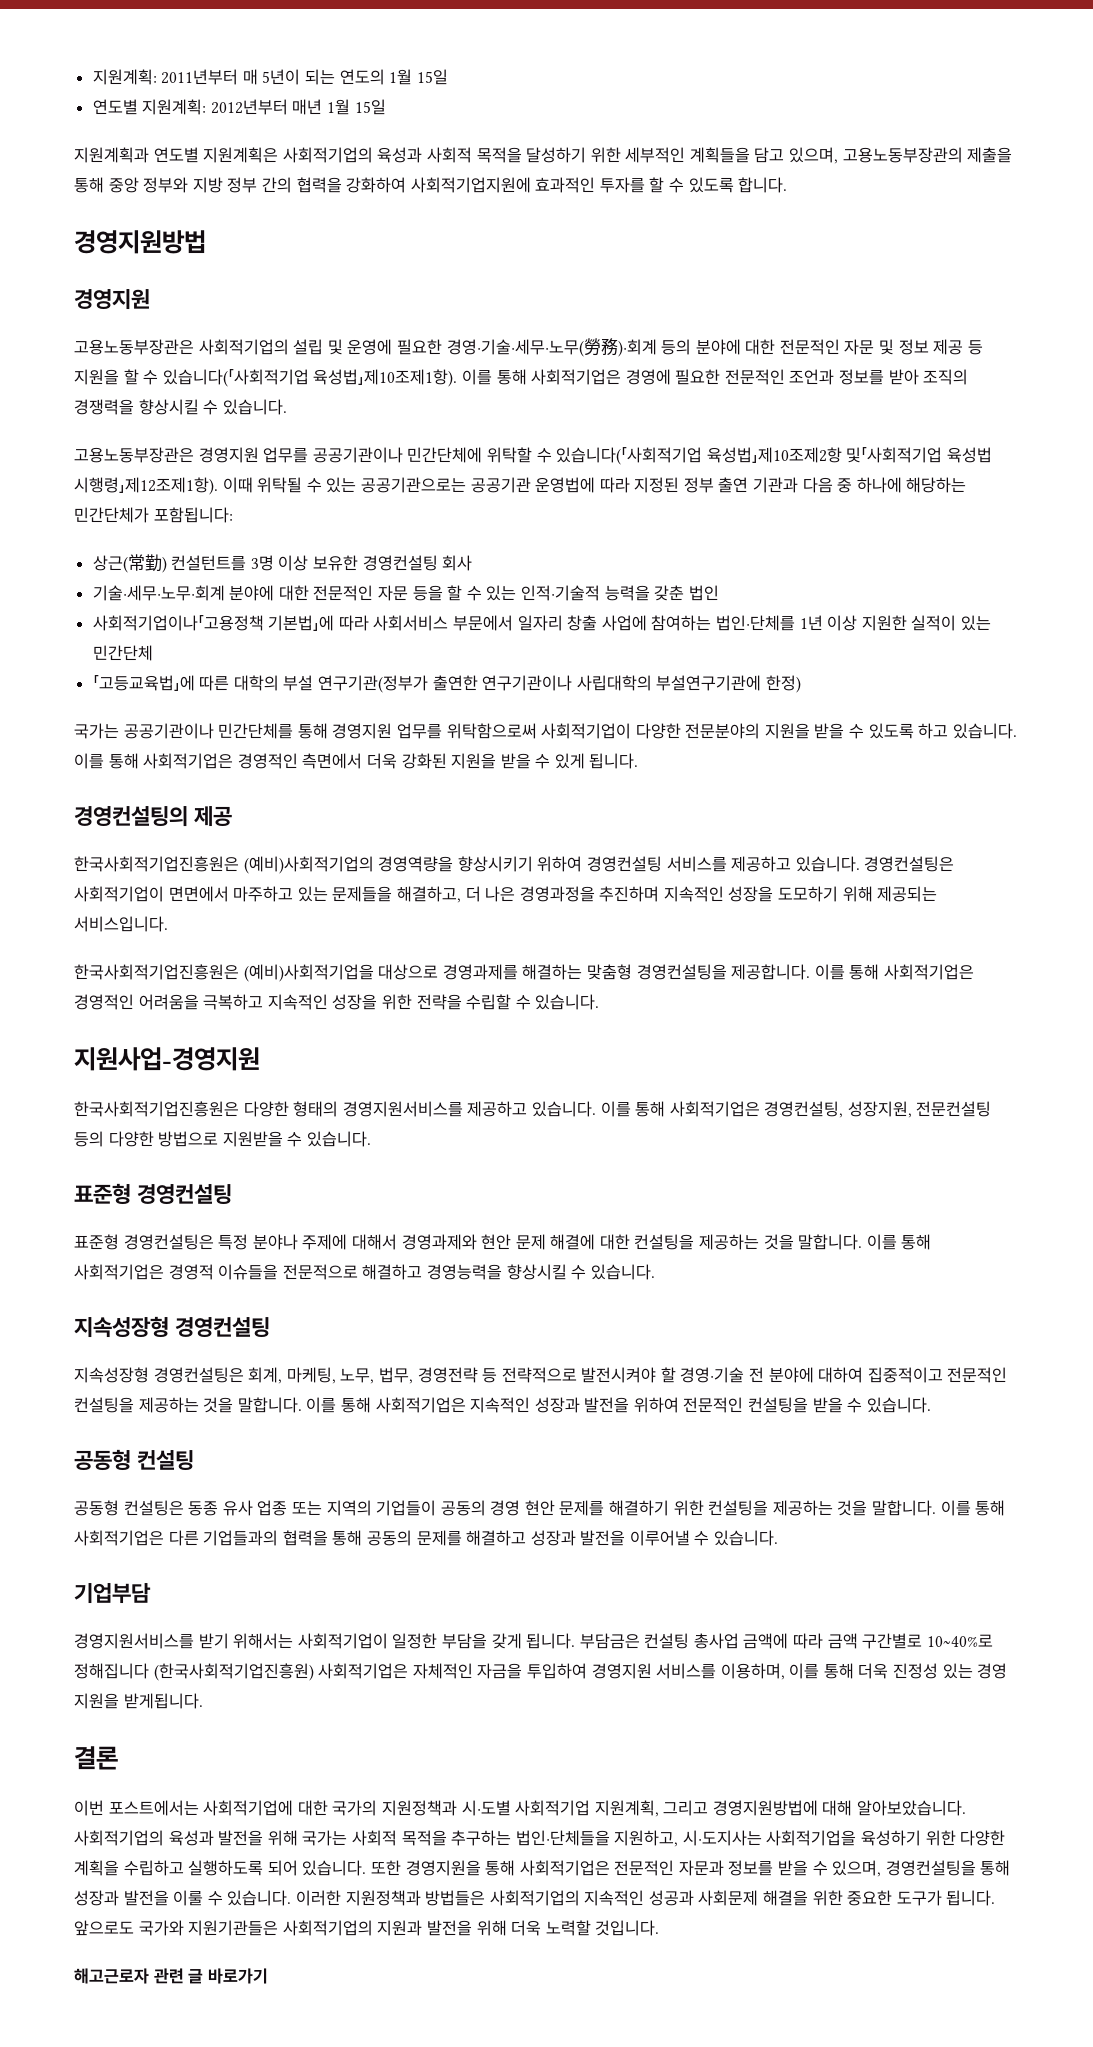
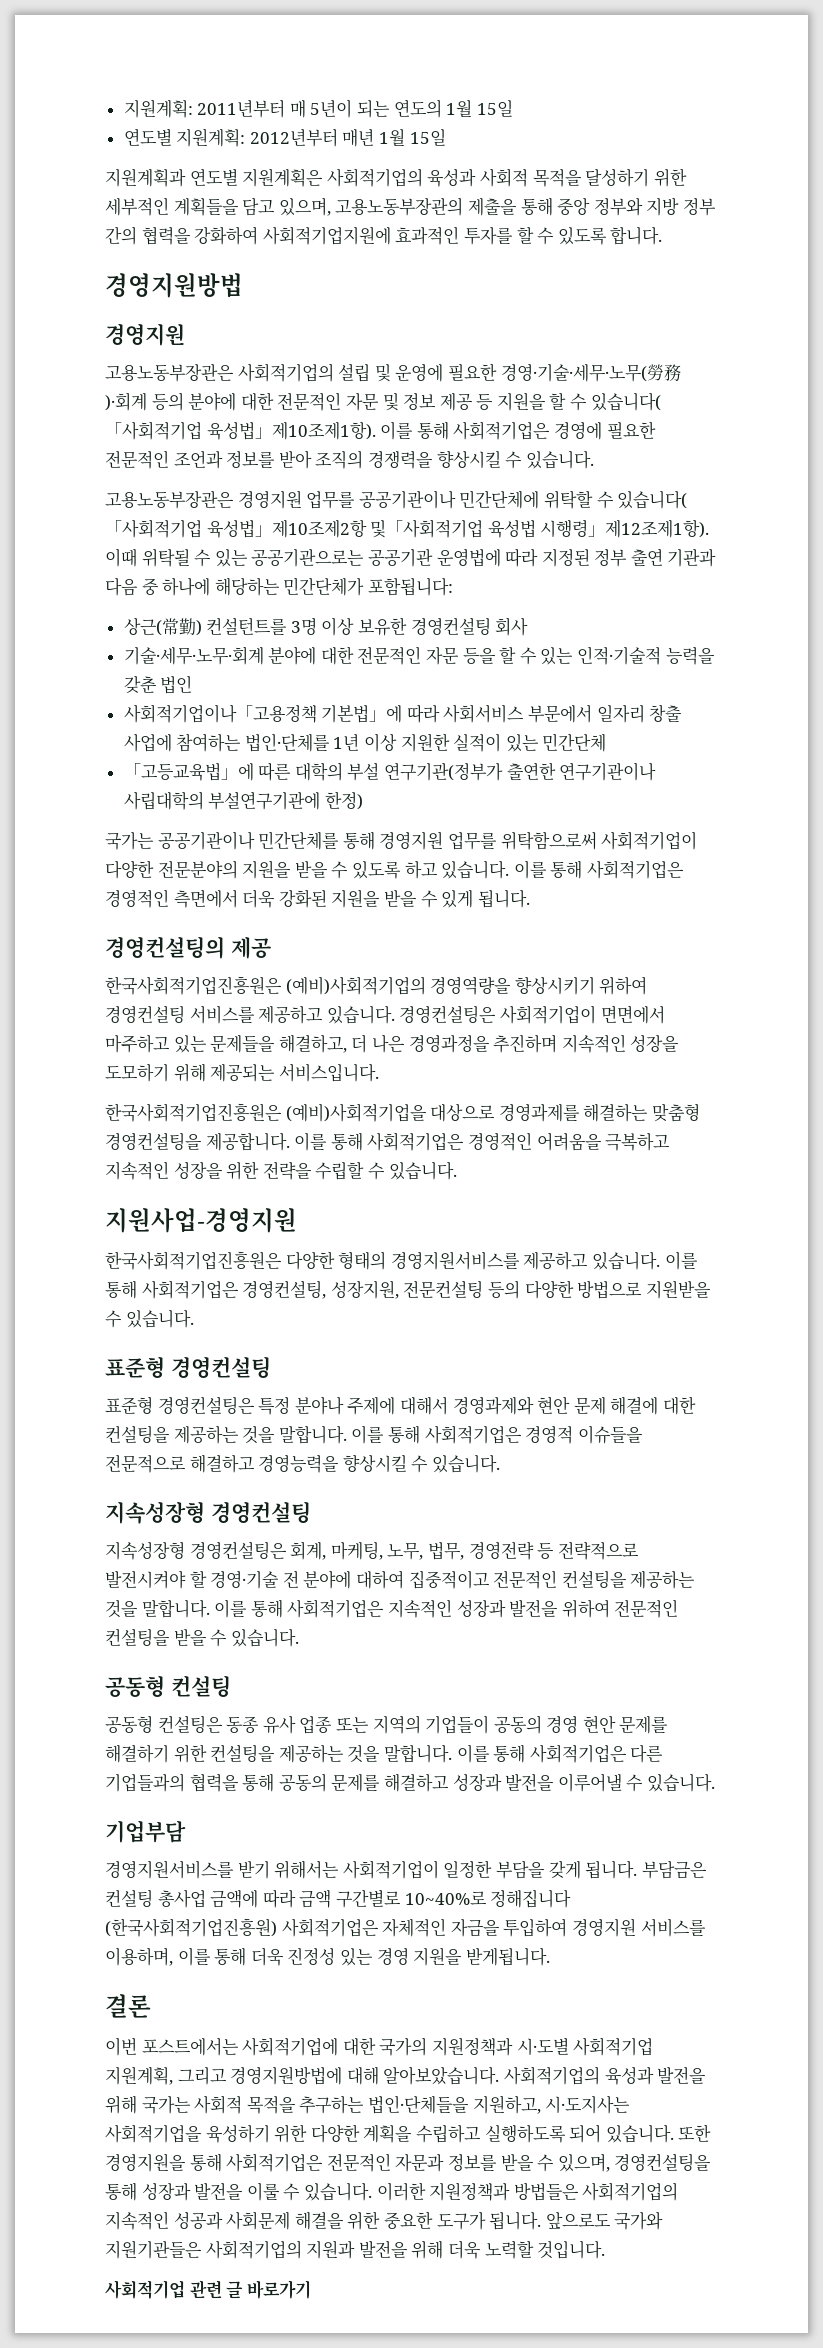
- 해고근로자 관련 글 바로가기
+ 사회적기업 관련 글 바로가기

